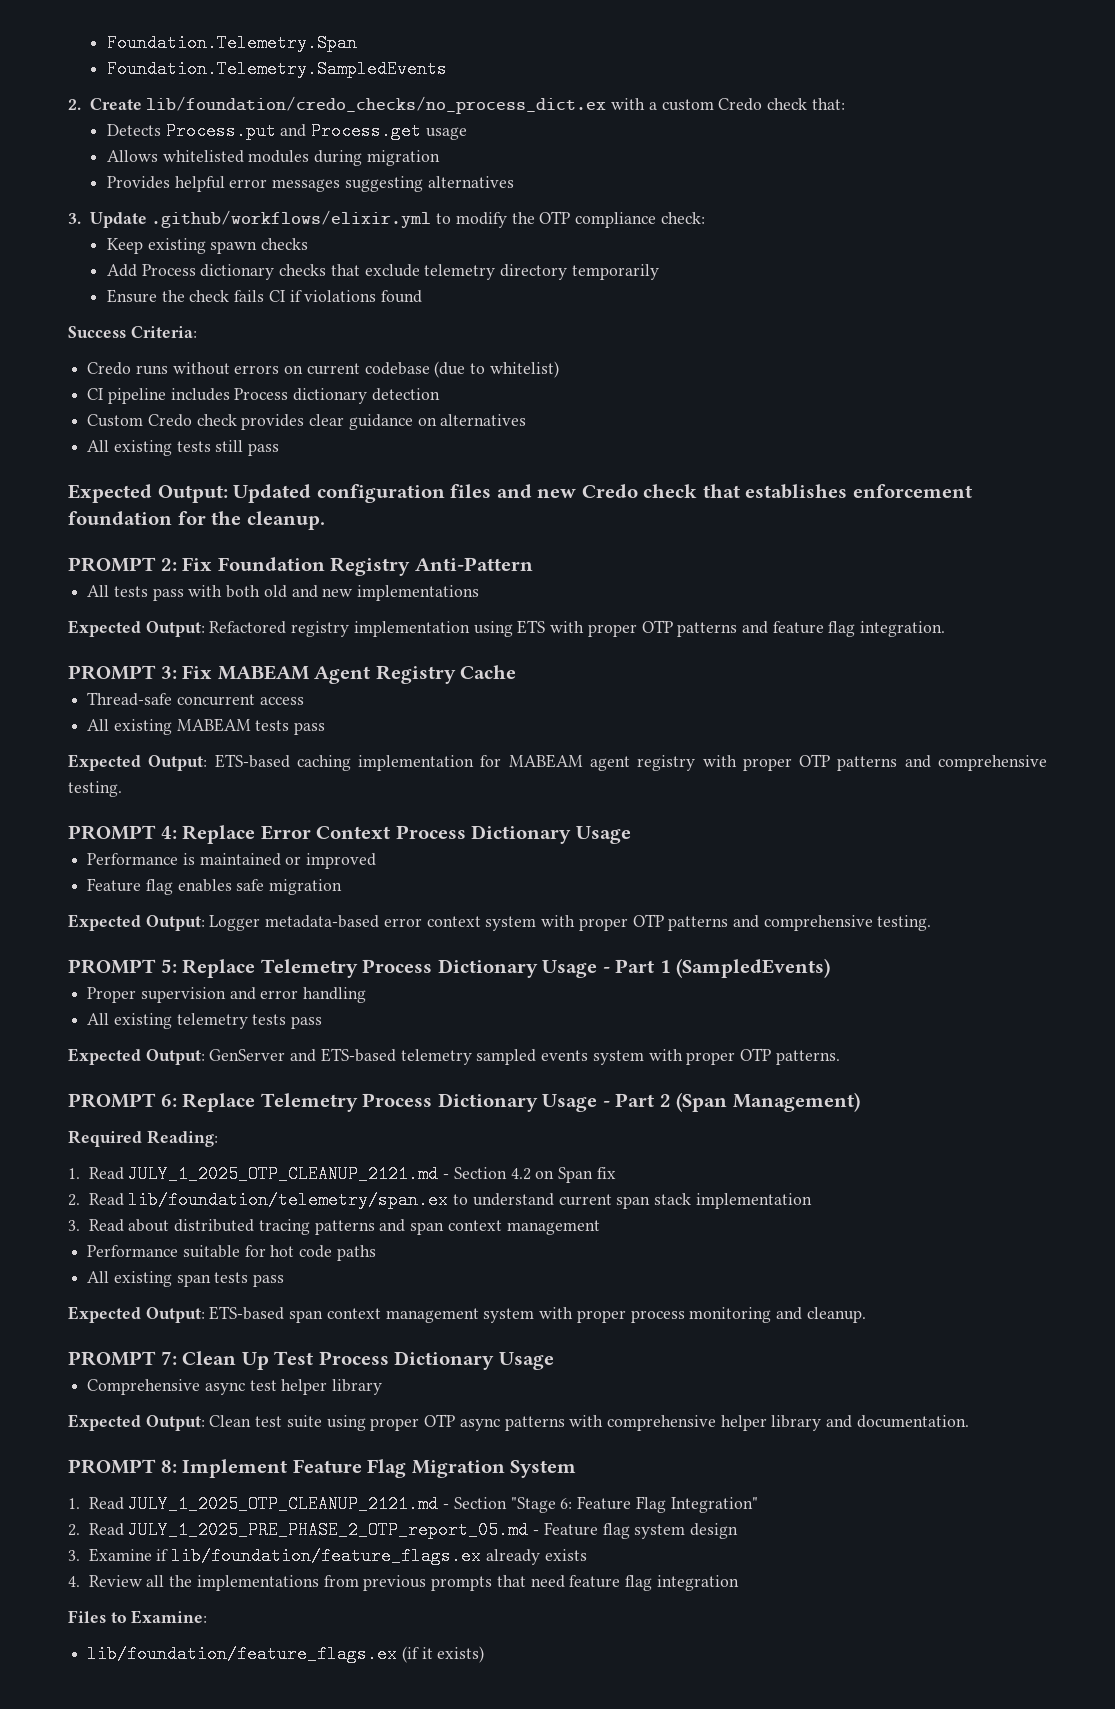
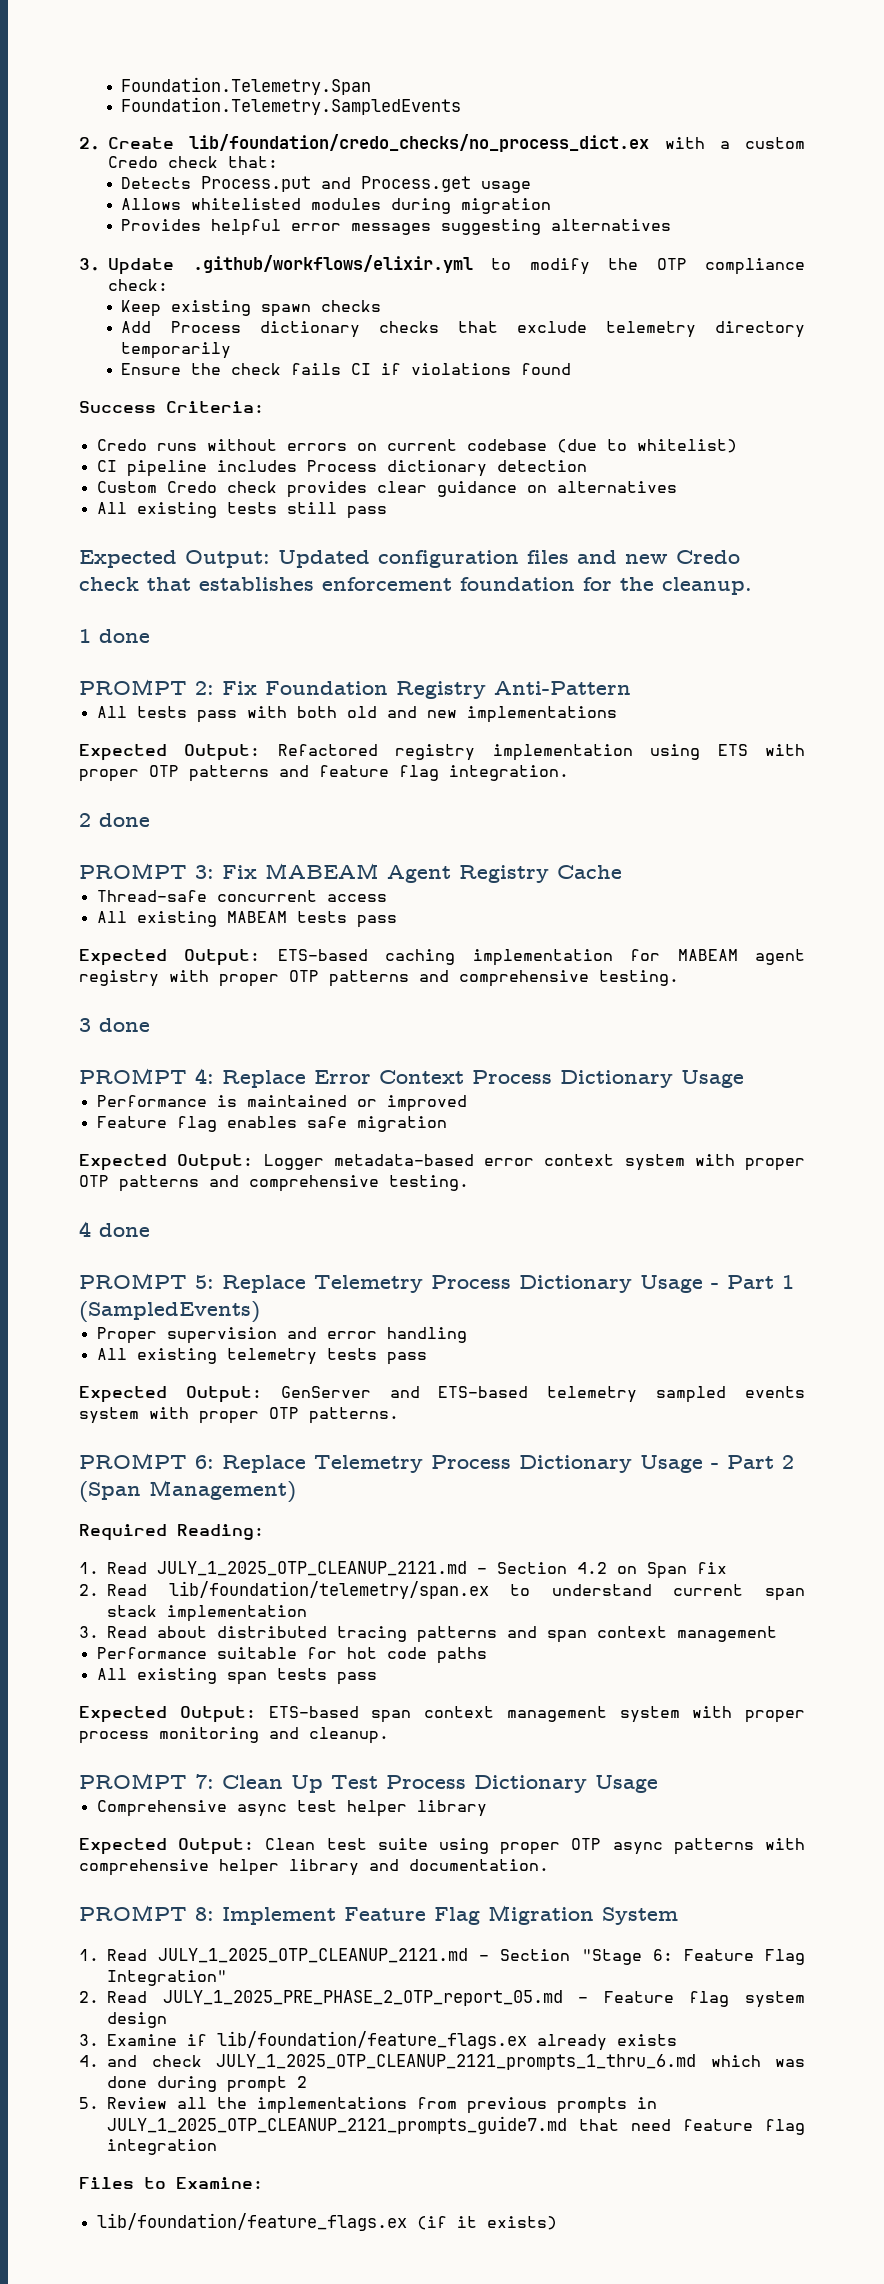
+ 1 done
+ 2 done
+ 3 done
+ 4 done
- 4. Review all the implementations from previous prompts that need feature flag integration
+ 4. and check JULY_1_2025_OTP_CLEANUP_2121_prompts_1_thru_6.md which was done during prompt 2
+ 5. Review all the implementations from previous prompts in JULY_1_2025_OTP_CLEANUP_2121_prompts_guide7.md that need feature flag integration

